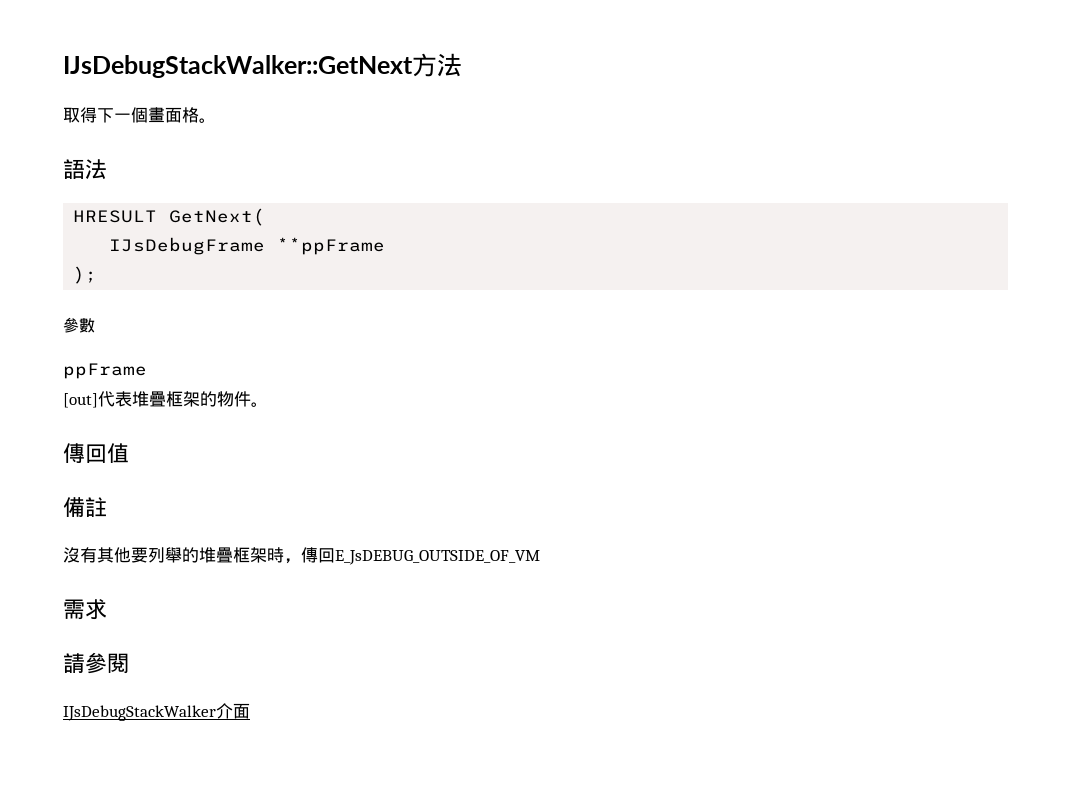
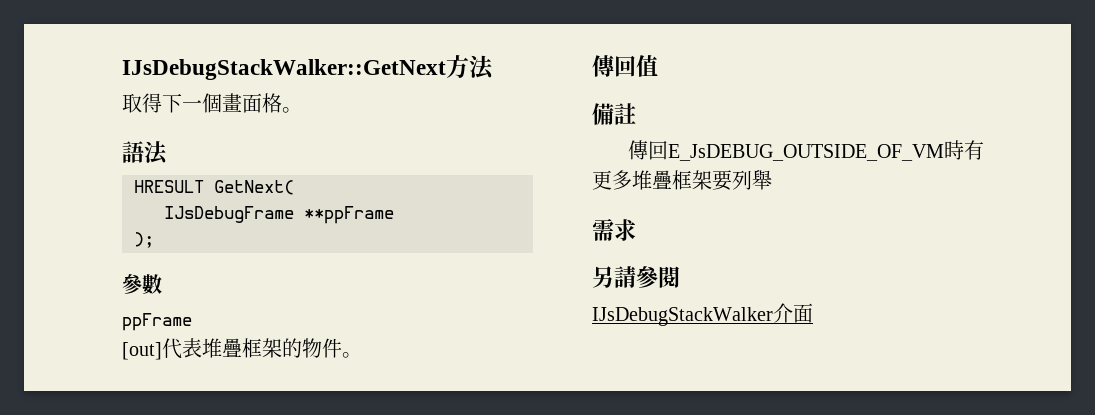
- 沒有其他要列舉的堆疊框架時，傳回E_JsDEBUG_OUTSIDE_OF_VM
+ 傳回E_JsDEBUG_OUTSIDE_OF_VM時有更多堆疊框架要列舉
- 請參閱
+ 另請參閱

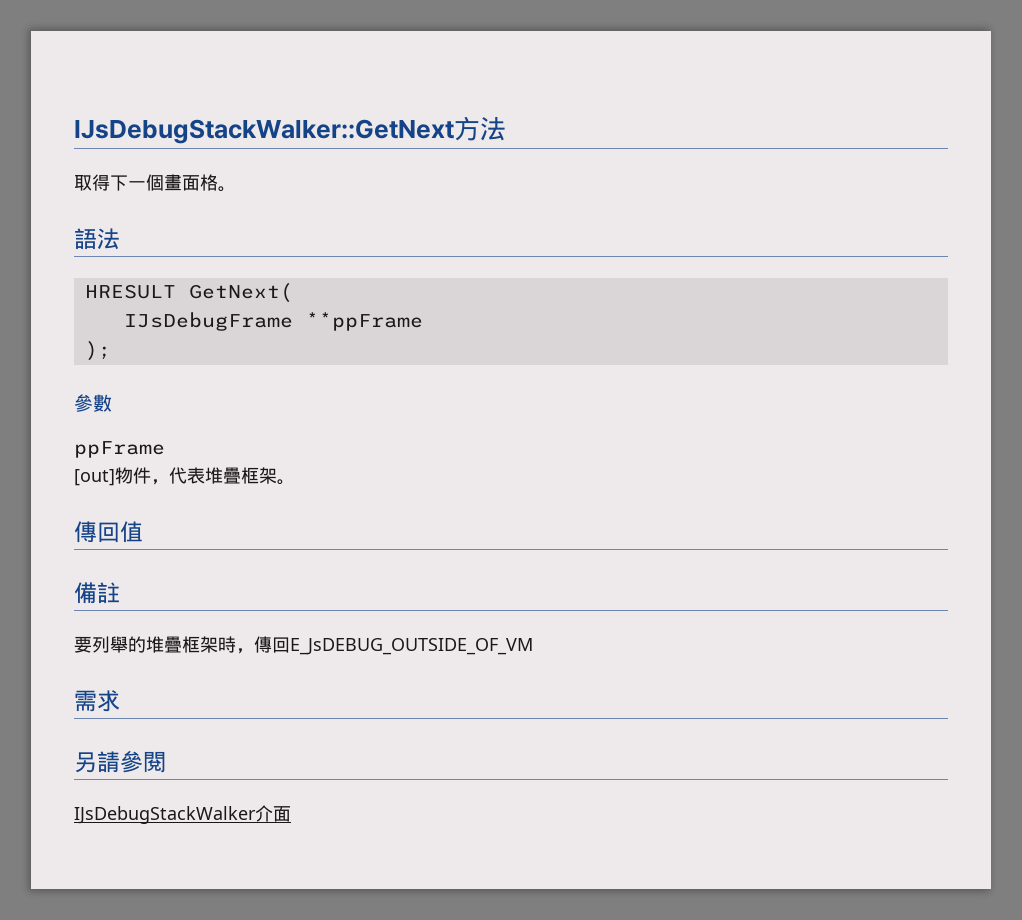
- [out]代表堆疊框架的物件。
+ [out]物件，代表堆疊框架。
- 傳回E_JsDEBUG_OUTSIDE_OF_VM時有更多堆疊框架要列舉
+ 要列舉的堆疊框架時，傳回E_JsDEBUG_OUTSIDE_OF_VM

